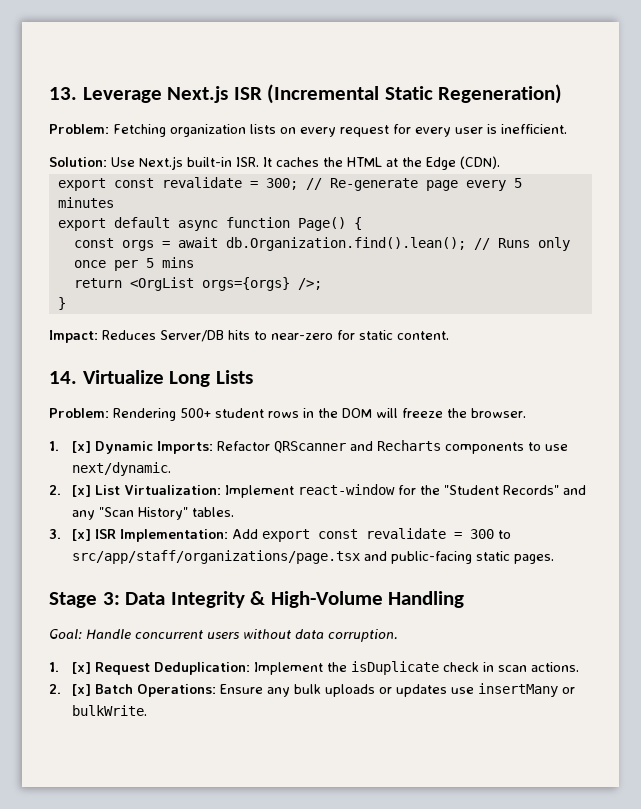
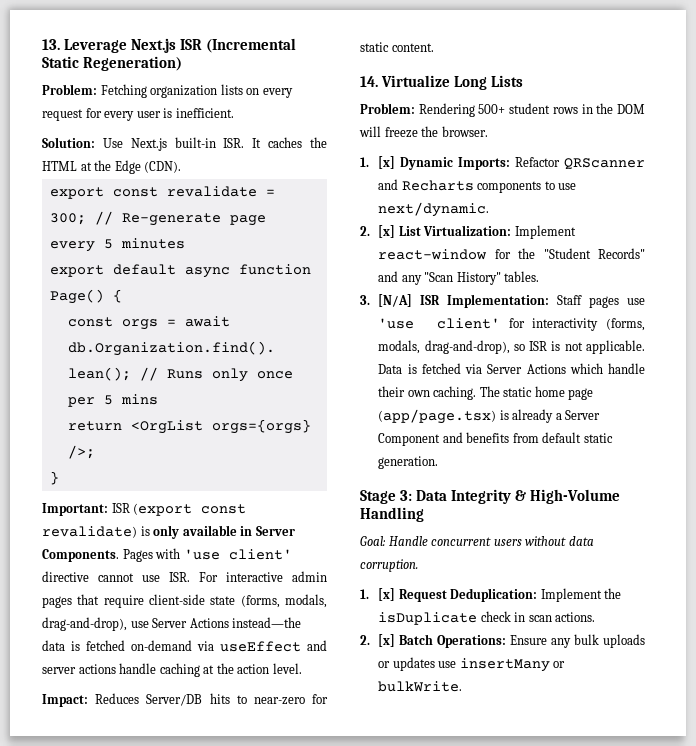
+ Important: ISR (export const revalidate) is only available in Server Components. Pages with 'use client' directive cannot use ISR. For interactive admin pages that require client-side state (forms, modals, drag-and-drop), use Server Actions instead—the data is fetched on-demand via useEffect and server actions handle caching at the action level.
- 3. [x] ISR Implementation: Add export const revalidate = 300 to src/app/staff/organizations/page.tsx and public-facing static pages.
+ 3. [N/A] ISR Implementation: Staff pages use 'use client' for interactivity (forms, modals, drag-and-drop), so ISR is not applicable. Data is fetched via Server Actions which handle their own caching. The static home page (app/page.tsx) is already a Server Component and benefits from default static generation.

